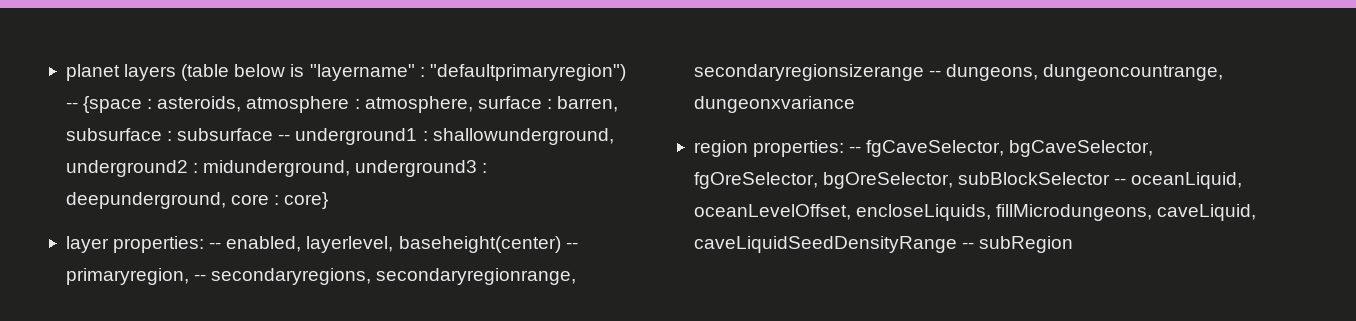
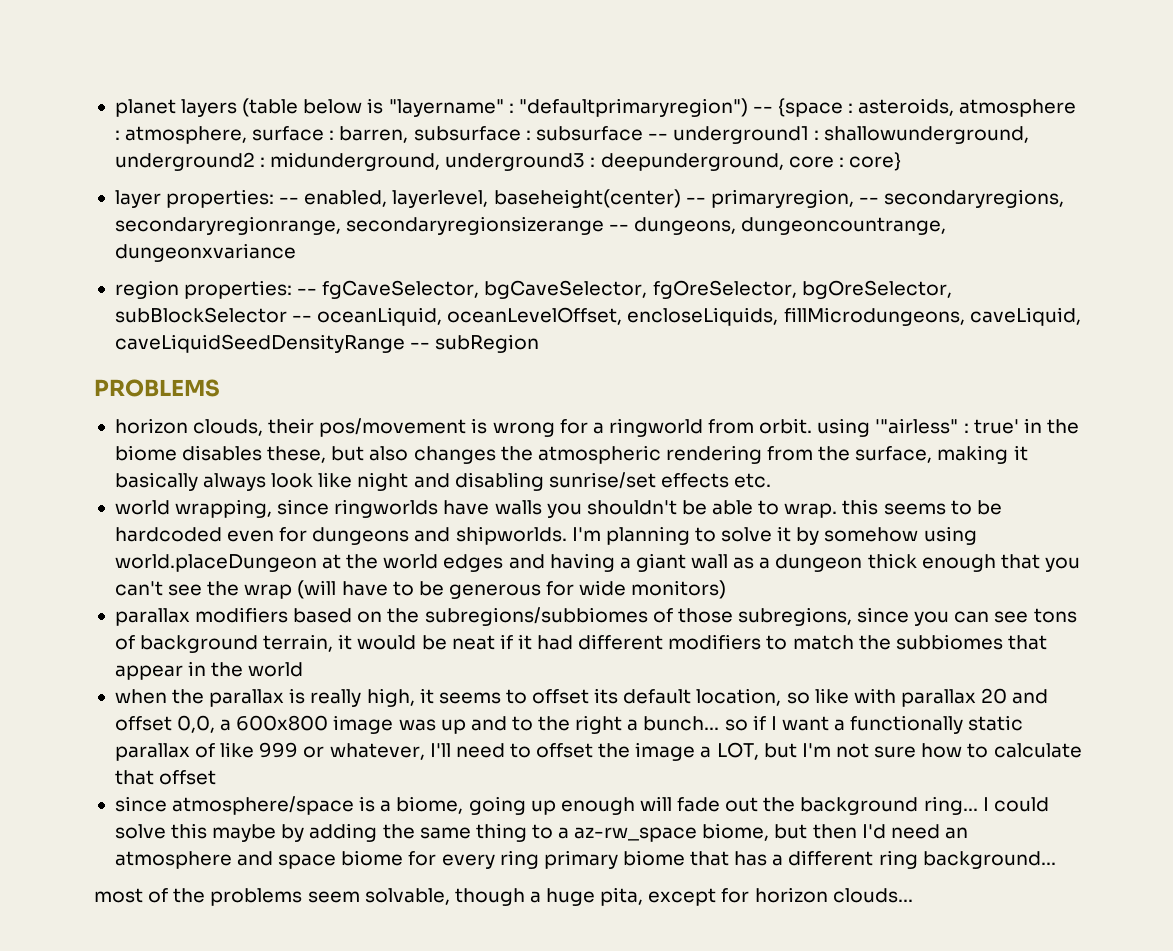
+ PROBLEMS
+ horizon clouds, their pos/movement is wrong for a ringworld from orbit. using '"airless" : true' in the biome disables these, but also changes the atmospheric rendering from the surface, making it basically always look like night and disabling sunrise/set effects etc.
+ world wrapping, since ringworlds have walls you shouldn't be able to wrap. this seems to be hardcoded even for dungeons and shipworlds. I'm planning to solve it by somehow using world.placeDungeon at the world edges and having a giant wall as a dungeon thick enough that you can't see the wrap (will have to be generous for wide monitors)
+ parallax modifiers based on the subregions/subbiomes of those subregions, since you can see tons of background terrain, it would be neat if it had different modifiers to match the subbiomes that appear in the world
+ when the parallax is really high, it seems to offset its default location, so like with parallax 20 and offset 0,0, a 600x800 image was up and to the right a bunch... so if I want a functionally static parallax of like 999 or whatever, I'll need to offset the image a LOT, but I'm not sure how to calculate that offset
+ since atmosphere/space is a biome, going up enough will fade out the background ring... I could solve this maybe by adding the same thing to a az-rw_space biome, but then I'd need an atmosphere and space biome for every ring primary biome that has a different ring background...
+ most of the problems seem solvable, though a huge pita, except for horizon clouds...

